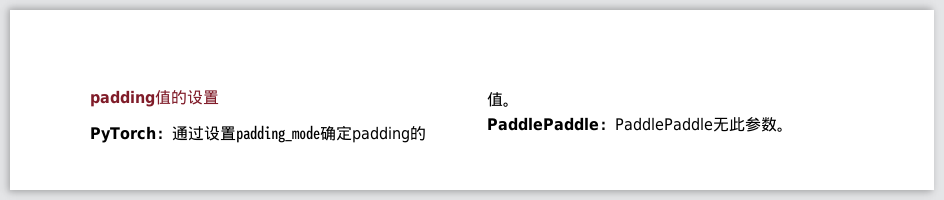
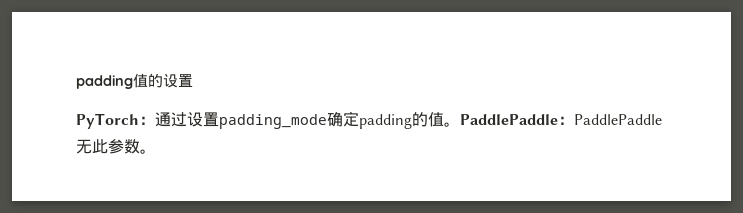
- PyTorch：通过设置padding_mode确定padding的值。
- PaddlePaddle：PaddlePaddle无此参数。
+ PyTorch：通过设置padding_mode确定padding的值。PaddlePaddle：PaddlePaddle无此参数。

